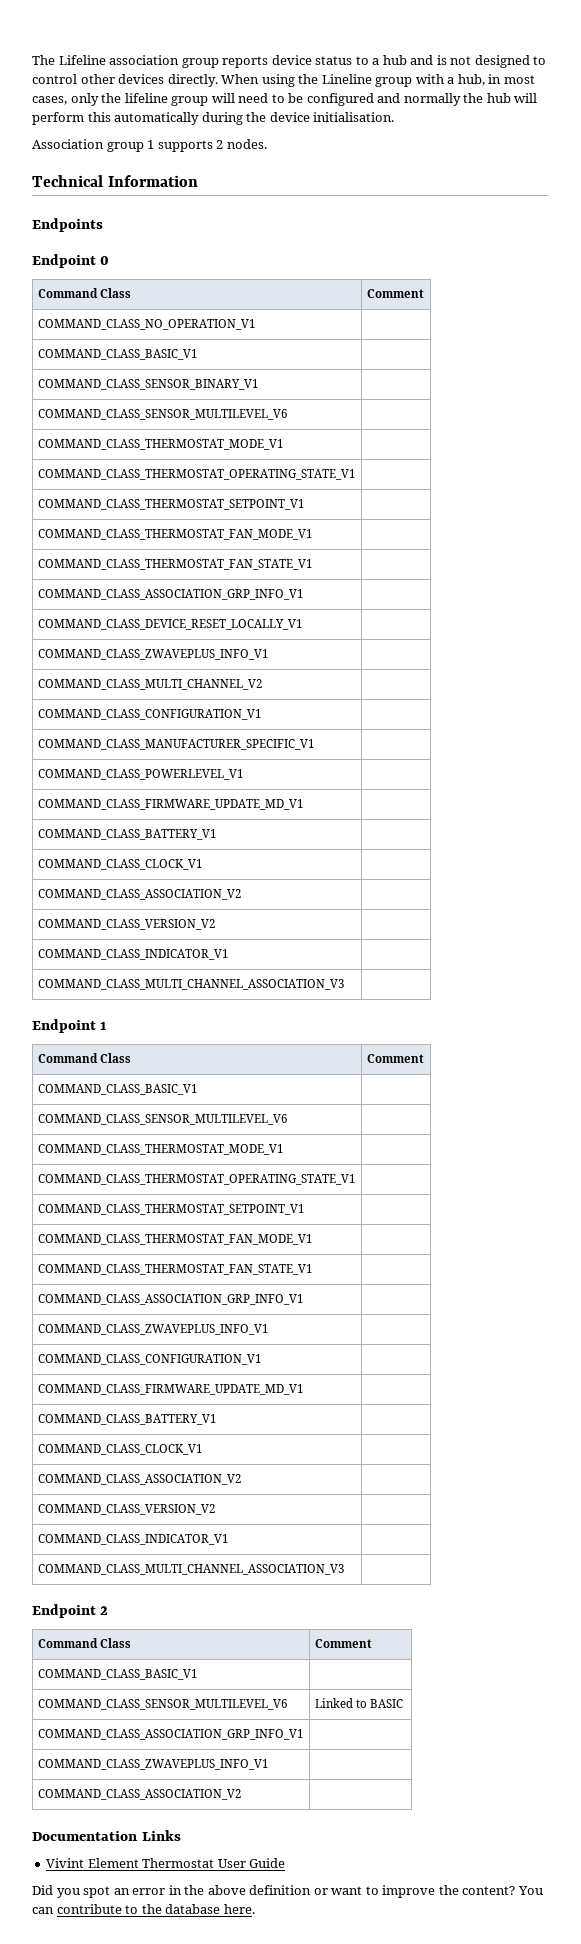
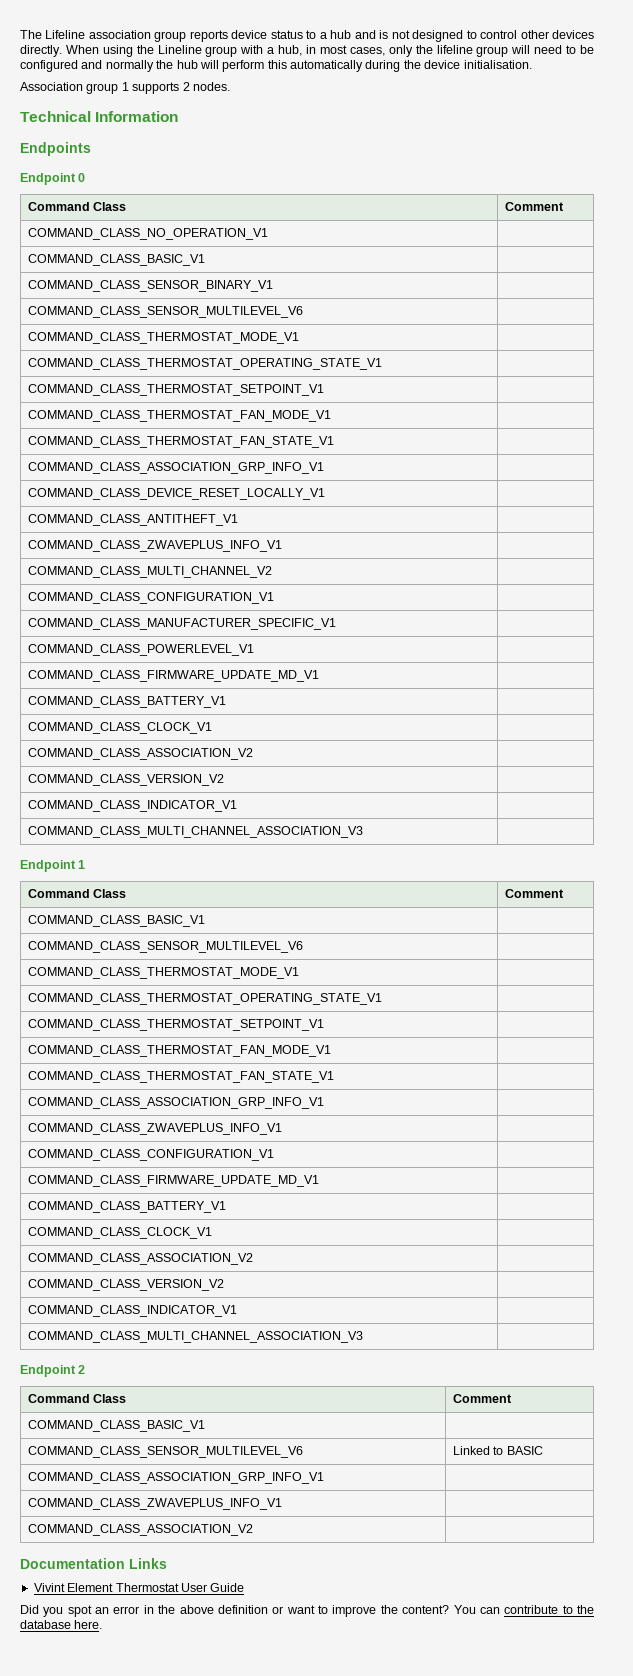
+ COMMAND_CLASS_ANTITHEFT_V1 |

